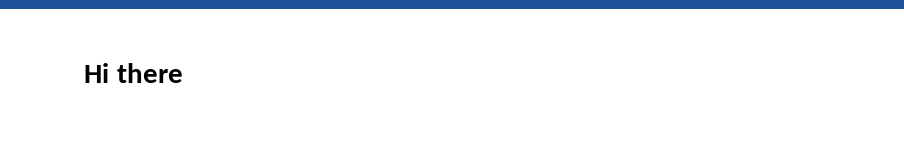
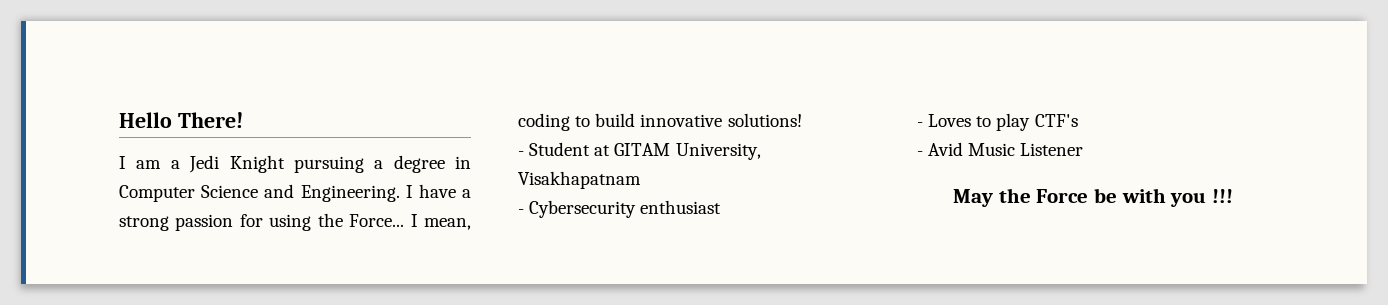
- Hi there
+ Hello There!
+ I am a Jedi Knight pursuing a degree in Computer Science and Engineering. I have a strong passion for using the Force... I mean, coding to build innovative solutions!
+ - Student at GITAM University, Visakhapatnam
+ - Cybersecurity enthusiast
+ - Loves to play CTF's
+ - Avid Music Listener
+ May the Force be with you !!!

